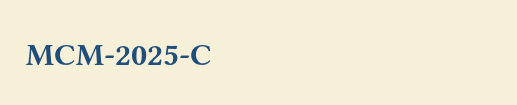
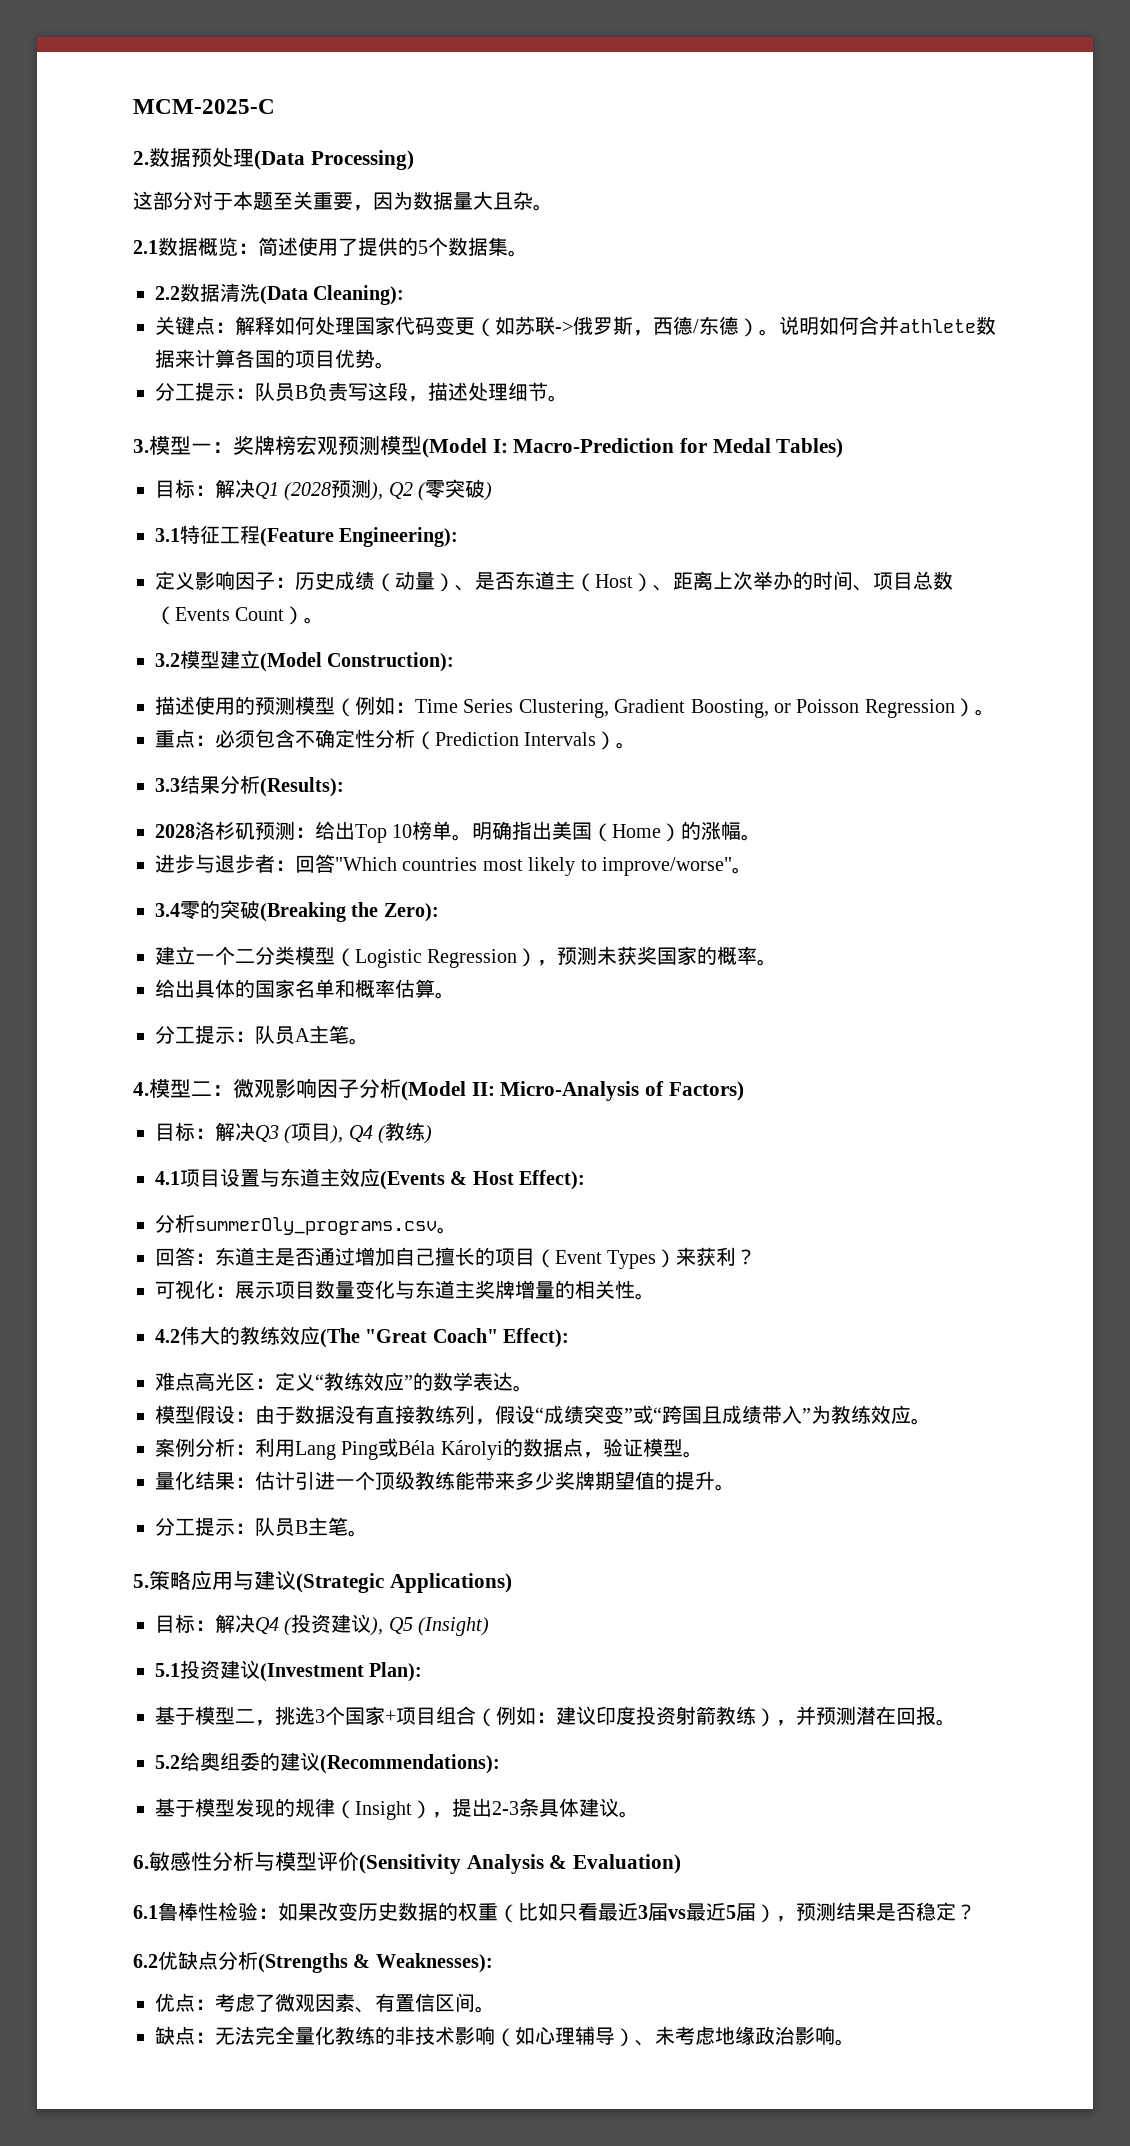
+ 2.数据预处理(Data Processing)
+ 这部分对于本题至关重要，因为数据量大且杂。
+ 2.1数据概览：简述使用了提供的5个数据集。
+ 2.2数据清洗(Data Cleaning):
+ 关键点：解释如何处理国家代码变更（如苏联->俄罗斯，西德/东德）。说明如何合并athlete数据来计算各国的项目优势。
+ 分工提示：队员B负责写这段，描述处理细节。
+ 3.模型一：奖牌榜宏观预测模型(Model I: Macro-Prediction for Medal Tables)
+ 目标：解决Q1 (2028预测), Q2 (零突破)
+ 3.1特征工程(Feature Engineering):
+ 定义影响因子：历史成绩（动量）、是否东道主（Host）、距离上次举办的时间、项目总数（Events Count）。
+ 3.2模型建立(Model Construction):
+ 描述使用的预测模型（例如：Time Series Clustering, Gradient Boosting, or Poisson Regression）。
+ 重点：必须包含不确定性分析（Prediction Intervals）。
+ 3.3结果分析(Results):
+ 2028洛杉矶预测：给出Top 10榜单。明确指出美国（Home）的涨幅。
+ 进步与退步者：回答"Which countries most likely to improve/worse"。
+ 3.4零的突破(Breaking the Zero):
+ 建立一个二分类模型（Logistic Regression），预测未获奖国家的概率。
+ 给出具体的国家名单和概率估算。
+ 分工提示：队员A主笔。
+ 4.模型二：微观影响因子分析(Model II: Micro-Analysis of Factors)
+ 目标：解决Q3 (项目), Q4 (教练)
+ 4.1项目设置与东道主效应(Events & Host Effect):
+ 分析summerOly_programs.csv。
+ 回答：东道主是否通过增加自己擅长的项目（Event Types）来获利？
+ 可视化：展示项目数量变化与东道主奖牌增量的相关性。
+ 4.2伟大的教练效应(The "Great Coach" Effect):
+ 难点高光区：定义“教练效应”的数学表达。
+ 模型假设：由于数据没有直接教练列，假设“成绩突变”或“跨国且成绩带入”为教练效应。
+ 案例分析：利用Lang Ping或Béla Károlyi的数据点，验证模型。
+ 量化结果：估计引进一个顶级教练能带来多少奖牌期望值的提升。
+ 分工提示：队员B主笔。
+ 5.策略应用与建议(Strategic Applications)
+ 目标：解决Q4 (投资建议), Q5 (Insight)
+ 5.1投资建议(Investment Plan):
+ 基于模型二，挑选3个国家+项目组合（例如：建议印度投资射箭教练），并预测潜在回报。
+ 5.2给奥组委的建议(Recommendations):
+ 基于模型发现的规律（Insight），提出2-3条具体建议。
+ 6.敏感性分析与模型评价(Sensitivity Analysis & Evaluation)
+ 6.1鲁棒性检验：如果改变历史数据的权重（比如只看最近3届vs最近5届），预测结果是否稳定？
+ 6.2优缺点分析(Strengths & Weaknesses):
+ 优点：考虑了微观因素、有置信区间。
+ 缺点：无法完全量化教练的非技术影响（如心理辅导）、未考虑地缘政治影响。

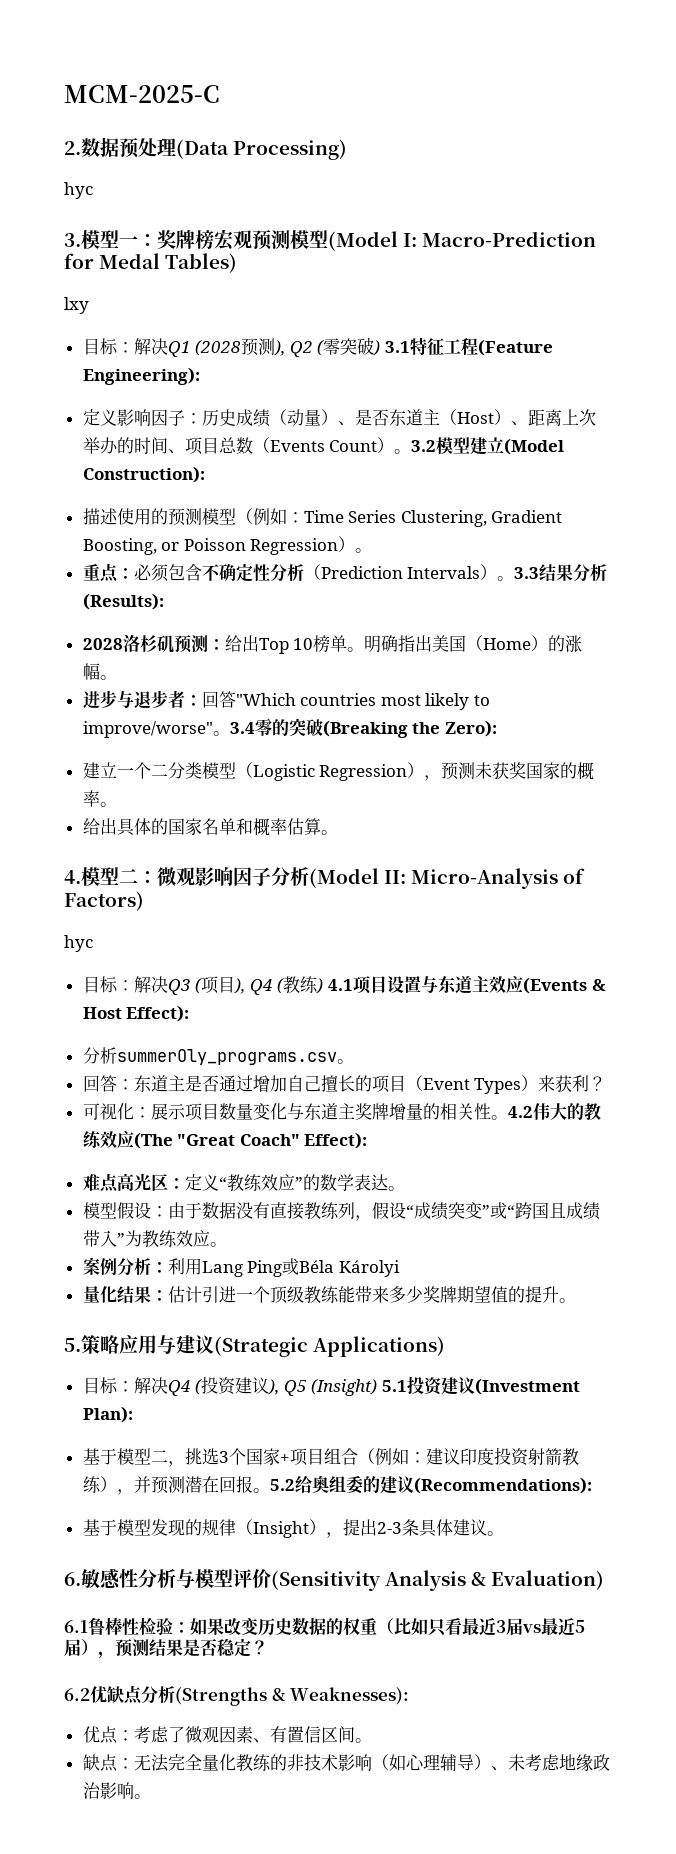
  2.数据预处理(Data Processing)
- 这部分对于本题至关重要，因为数据量大且杂。
- 2.1数据概览：简述使用了提供的5个数据集。
- 2.2数据清洗(Data Cleaning):
- 关键点：解释如何处理国家代码变更（如苏联->俄罗斯，西德/东德）。说明如何合并athlete数据来计算各国的项目优势。
- 分工提示：队员B负责写这段，描述处理细节。
+ hyc
+ lxy
- 目标：解决Q1 (2028预测), Q2 (零突破)
- 3.1特征工程(Feature Engineering):
+ 目标：解决Q1 (2028预测), Q2 (零突破) 3.1特征工程(Feature Engineering):
- 定义影响因子：历史成绩（动量）、是否东道主（Host）、距离上次举办的时间、项目总数（Events Count）。
- 3.2模型建立(Model Construction):
+ 定义影响因子：历史成绩（动量）、是否东道主（Host）、距离上次举办的时间、项目总数（Events Count）。3.2模型建立(Model Construction):
- 重点：必须包含不确定性分析（Prediction Intervals）。
- 3.3结果分析(Results):
+ 重点：必须包含不确定性分析（Prediction Intervals）。3.3结果分析(Results):
- 进步与退步者：回答"Which countries most likely to improve/worse"。
- 3.4零的突破(Breaking the Zero):
+ 进步与退步者：回答"Which countries most likely to improve/worse"。3.4零的突破(Breaking the Zero):
- 分工提示：队员A主笔。
  4.模型二：微观影响因子分析(Model II: Micro-Analysis of Factors)
+ hyc
- 目标：解决Q3 (项目), Q4 (教练)
- 4.1项目设置与东道主效应(Events & Host Effect):
+ 目标：解决Q3 (项目), Q4 (教练) 4.1项目设置与东道主效应(Events & Host Effect):
- 可视化：展示项目数量变化与东道主奖牌增量的相关性。
- 4.2伟大的教练效应(The "Great Coach" Effect):
+ 可视化：展示项目数量变化与东道主奖牌增量的相关性。4.2伟大的教练效应(The "Great Coach" Effect):
- 案例分析：利用Lang Ping或Béla Károlyi的数据点，验证模型。
+ 案例分析：利用Lang Ping或Béla Károlyi
- 分工提示：队员B主笔。
- 目标：解决Q4 (投资建议), Q5 (Insight)
- 5.1投资建议(Investment Plan):
+ 目标：解决Q4 (投资建议), Q5 (Insight) 5.1投资建议(Investment Plan):
- 基于模型二，挑选3个国家+项目组合（例如：建议印度投资射箭教练），并预测潜在回报。
- 5.2给奥组委的建议(Recommendations):
+ 基于模型二，挑选3个国家+项目组合（例如：建议印度投资射箭教练），并预测潜在回报。5.2给奥组委的建议(Recommendations):

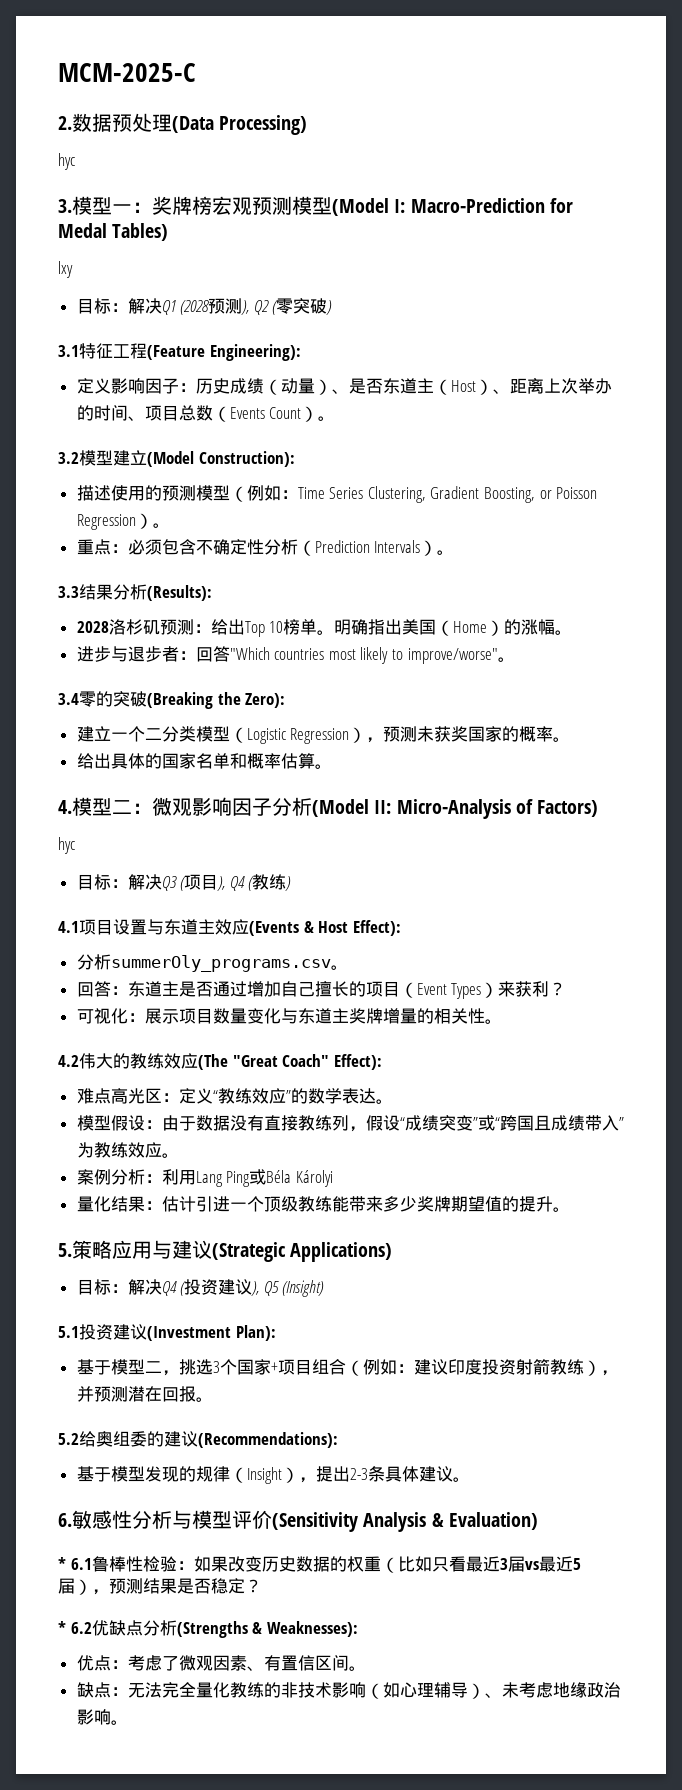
- 目标：解决Q1 (2028预测), Q2 (零突破) 3.1特征工程(Feature Engineering):
+ 目标：解决Q1 (2028预测), Q2 (零突破)
+ 3.1特征工程(Feature Engineering):
- 定义影响因子：历史成绩（动量）、是否东道主（Host）、距离上次举办的时间、项目总数（Events Count）。3.2模型建立(Model Construction):
+ 定义影响因子：历史成绩（动量）、是否东道主（Host）、距离上次举办的时间、项目总数（Events Count）。
+ 3.2模型建立(Model Construction):
- 重点：必须包含不确定性分析（Prediction Intervals）。3.3结果分析(Results):
+ 重点：必须包含不确定性分析（Prediction Intervals）。
+ 3.3结果分析(Results):
- 进步与退步者：回答"Which countries most likely to improve/worse"。3.4零的突破(Breaking the Zero):
+ 进步与退步者：回答"Which countries most likely to improve/worse"。
+ 3.4零的突破(Breaking the Zero):
- 目标：解决Q3 (项目), Q4 (教练) 4.1项目设置与东道主效应(Events & Host Effect):
+ 目标：解决Q3 (项目), Q4 (教练)
+ 4.1项目设置与东道主效应(Events & Host Effect):
- 可视化：展示项目数量变化与东道主奖牌增量的相关性。4.2伟大的教练效应(The "Great Coach" Effect):
+ 可视化：展示项目数量变化与东道主奖牌增量的相关性。
+ 4.2伟大的教练效应(The "Great Coach" Effect):
- 目标：解决Q4 (投资建议), Q5 (Insight) 5.1投资建议(Investment Plan):
+ 目标：解决Q4 (投资建议), Q5 (Insight)
+ 5.1投资建议(Investment Plan):
- 基于模型二，挑选3个国家+项目组合（例如：建议印度投资射箭教练），并预测潜在回报。5.2给奥组委的建议(Recommendations):
+ 基于模型二，挑选3个国家+项目组合（例如：建议印度投资射箭教练），并预测潜在回报。
+ 5.2给奥组委的建议(Recommendations):
- 6.1鲁棒性检验：如果改变历史数据的权重（比如只看最近3届vs最近5届），预测结果是否稳定？
+ * 6.1鲁棒性检验：如果改变历史数据的权重（比如只看最近3届vs最近5届），预测结果是否稳定？
- 6.2优缺点分析(Strengths & Weaknesses):
+ * 6.2优缺点分析(Strengths & Weaknesses):

